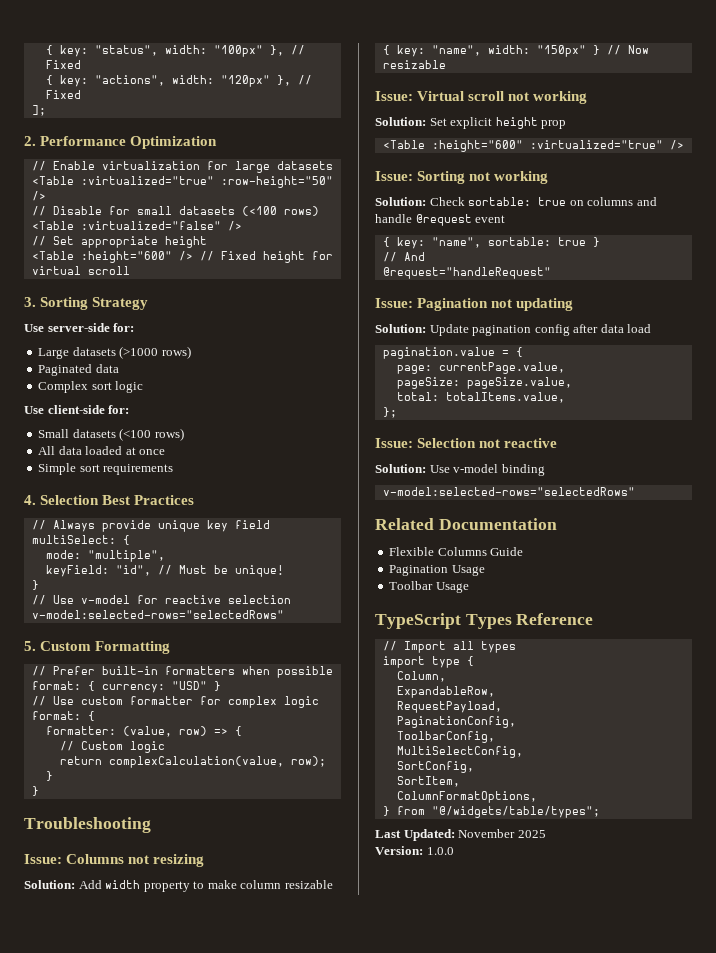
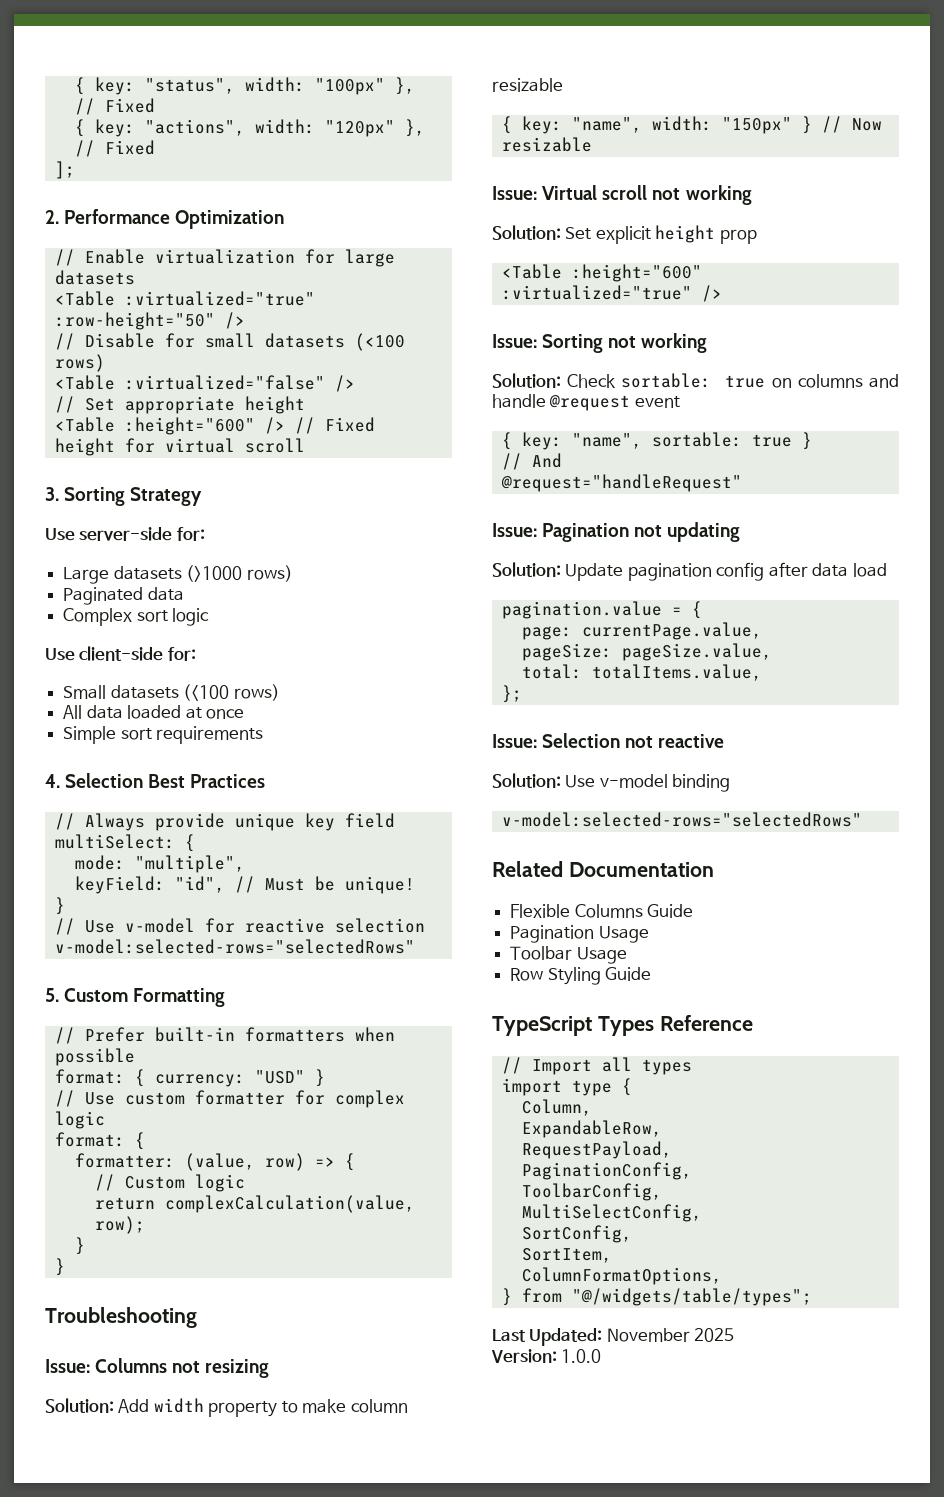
+ Row Styling Guide

